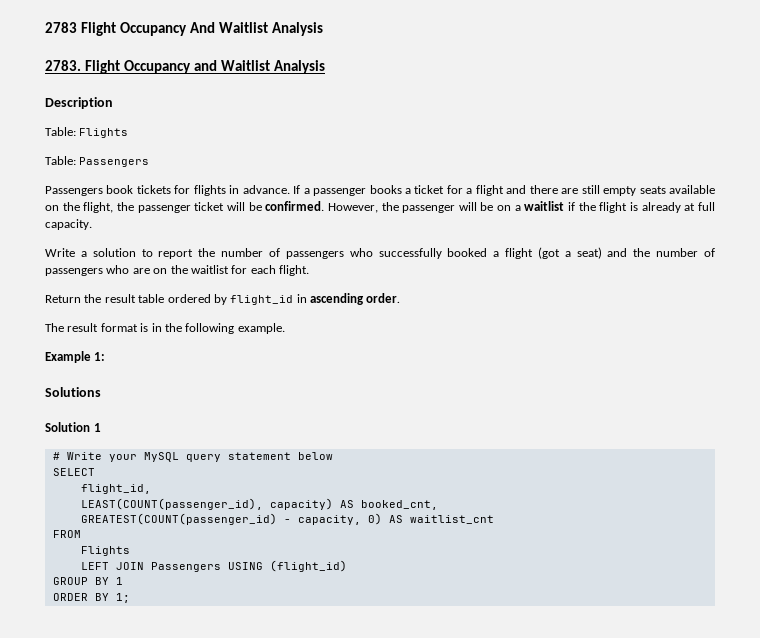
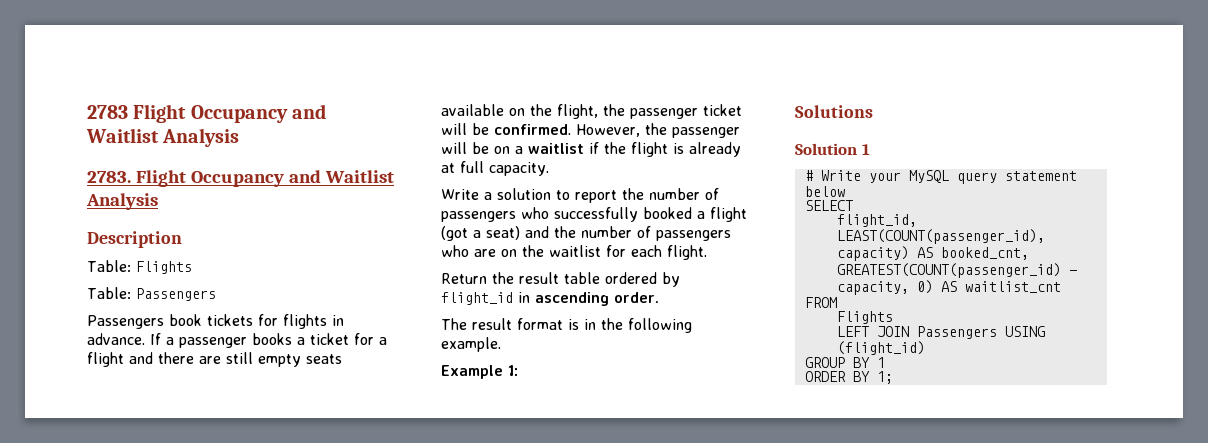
- 2783 Flight Occupancy And Waitlist Analysis
+ 2783 Flight Occupancy and Waitlist Analysis

